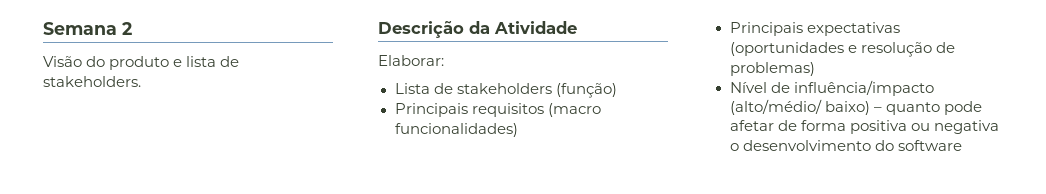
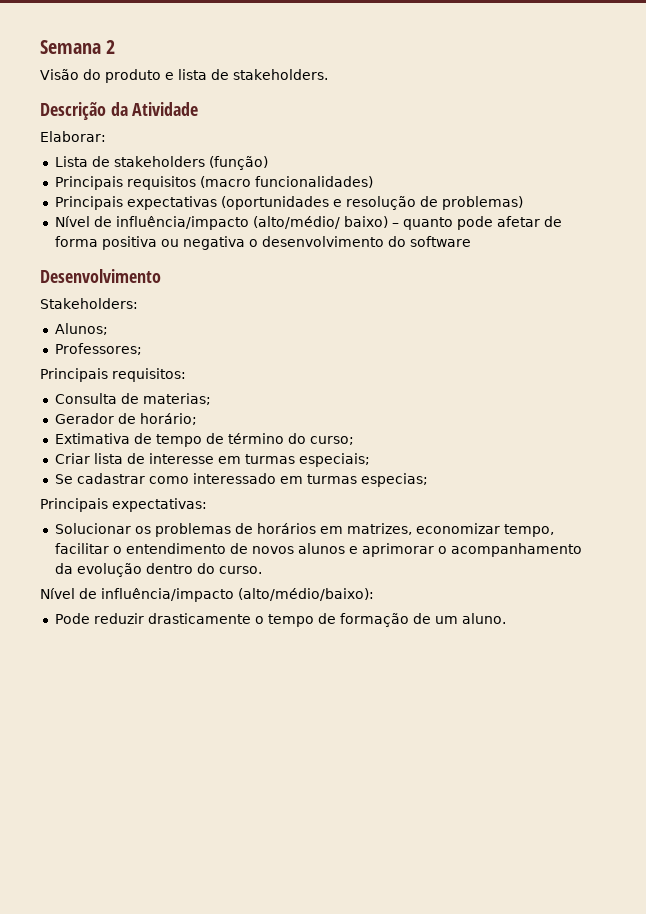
+ Desenvolvimento
+ Stakeholders:
+ Alunos;
+ Professores;
+ Principais requisitos:
+ Consulta de materias;
+ Gerador de horário;
+ Extimativa de tempo de término do curso;
+ Criar lista de interesse em turmas especiais;
+ Se cadastrar como interessado em turmas especias;
+ Principais expectativas:
+ Solucionar os problemas de horários em matrizes, economizar tempo, facilitar o entendimento de novos alunos e aprimorar o acompanhamento da evolução dentro do curso.
+ Nível de influência/impacto (alto/médio/baixo):
+ Pode reduzir drasticamente o tempo de formação de um aluno.

